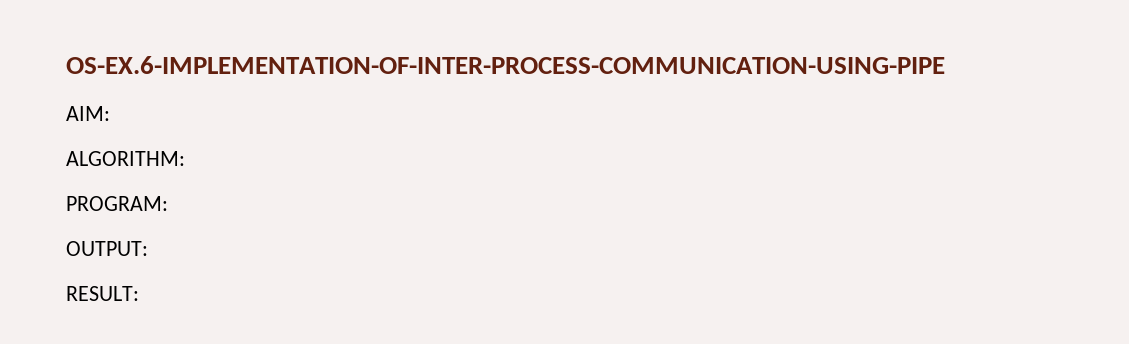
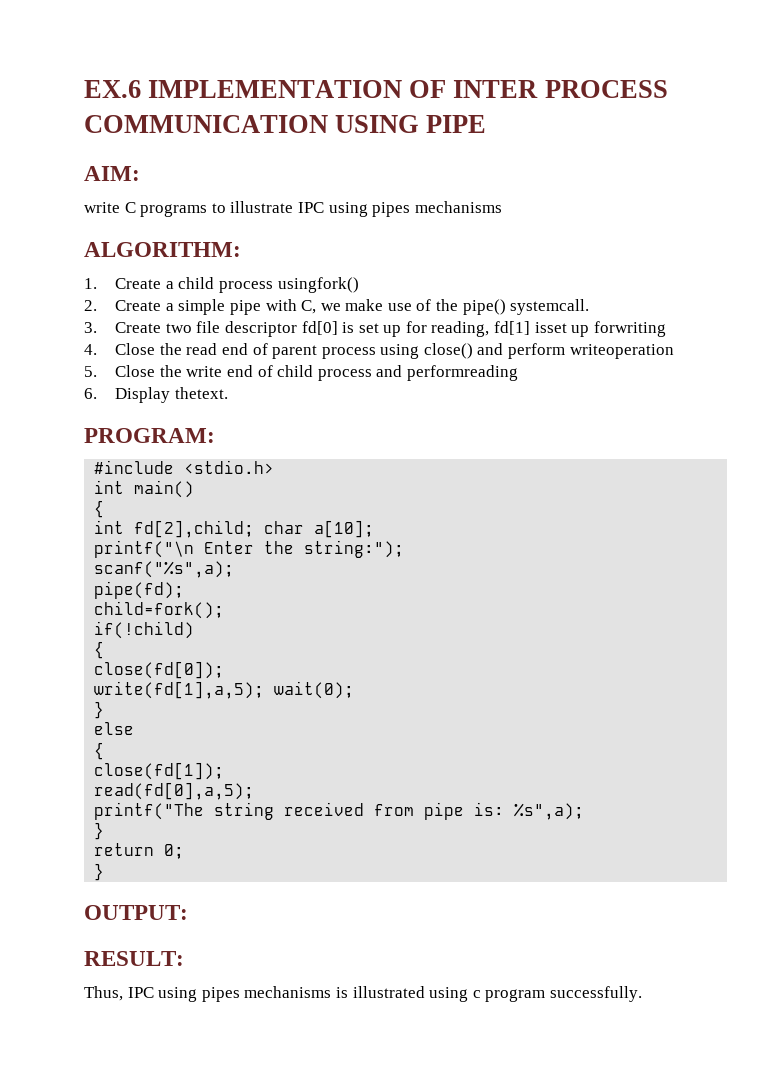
- OS-EX.6-IMPLEMENTATION-OF-INTER-PROCESS-COMMUNICATION-USING-PIPE
+ EX.6 IMPLEMENTATION OF INTER PROCESS COMMUNICATION USING PIPE
  AIM:
+ write C programs to illustrate IPC using pipes mechanisms
  ALGORITHM:
+ 1. Create a child process usingfork()
+ 2. Create a simple pipe with C, we make use of the pipe() systemcall.
+ 3. Create two file descriptor fd[0] is set up for reading, fd[1] isset up forwriting
+ 4. Close the read end of parent process using close() and perform writeoperation
+ 5. Close the write end of child process and performreading
+ 6. Display thetext.
  PROGRAM:
+ #include <stdio.h>
+ int main()
+ {
+ int fd[2],child; char a[10];
+ printf("\n Enter the string:");
+ scanf("%s",a);
+ pipe(fd);
+ child=fork();
+ if(!child)
+ {
+ close(fd[0]);
+ write(fd[1],a,5); wait(0);
+ }
+ else
+ {
+ close(fd[1]);
+ read(fd[0],a,5);
+ printf("The string received from pipe is: %s",a);
+ }
+ return 0;
+ }
  OUTPUT:
  RESULT:
+ Thus, IPC using pipes mechanisms is illustrated using c program successfully.

